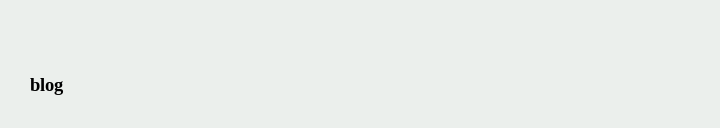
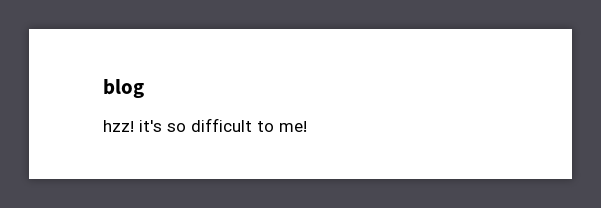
+ hzz! it's so difficult to me!

